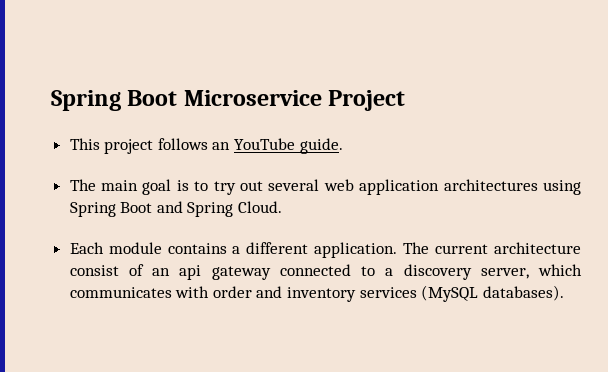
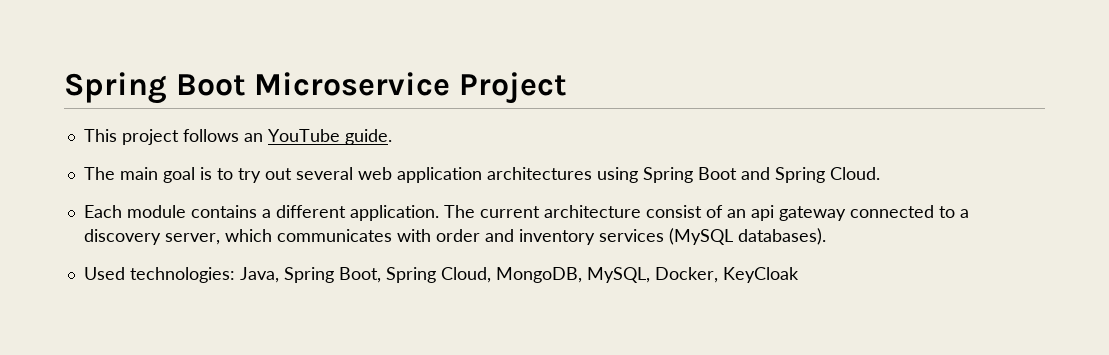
+ Used technologies: Java, Spring Boot, Spring Cloud, MongoDB, MySQL, Docker, KeyCloak

